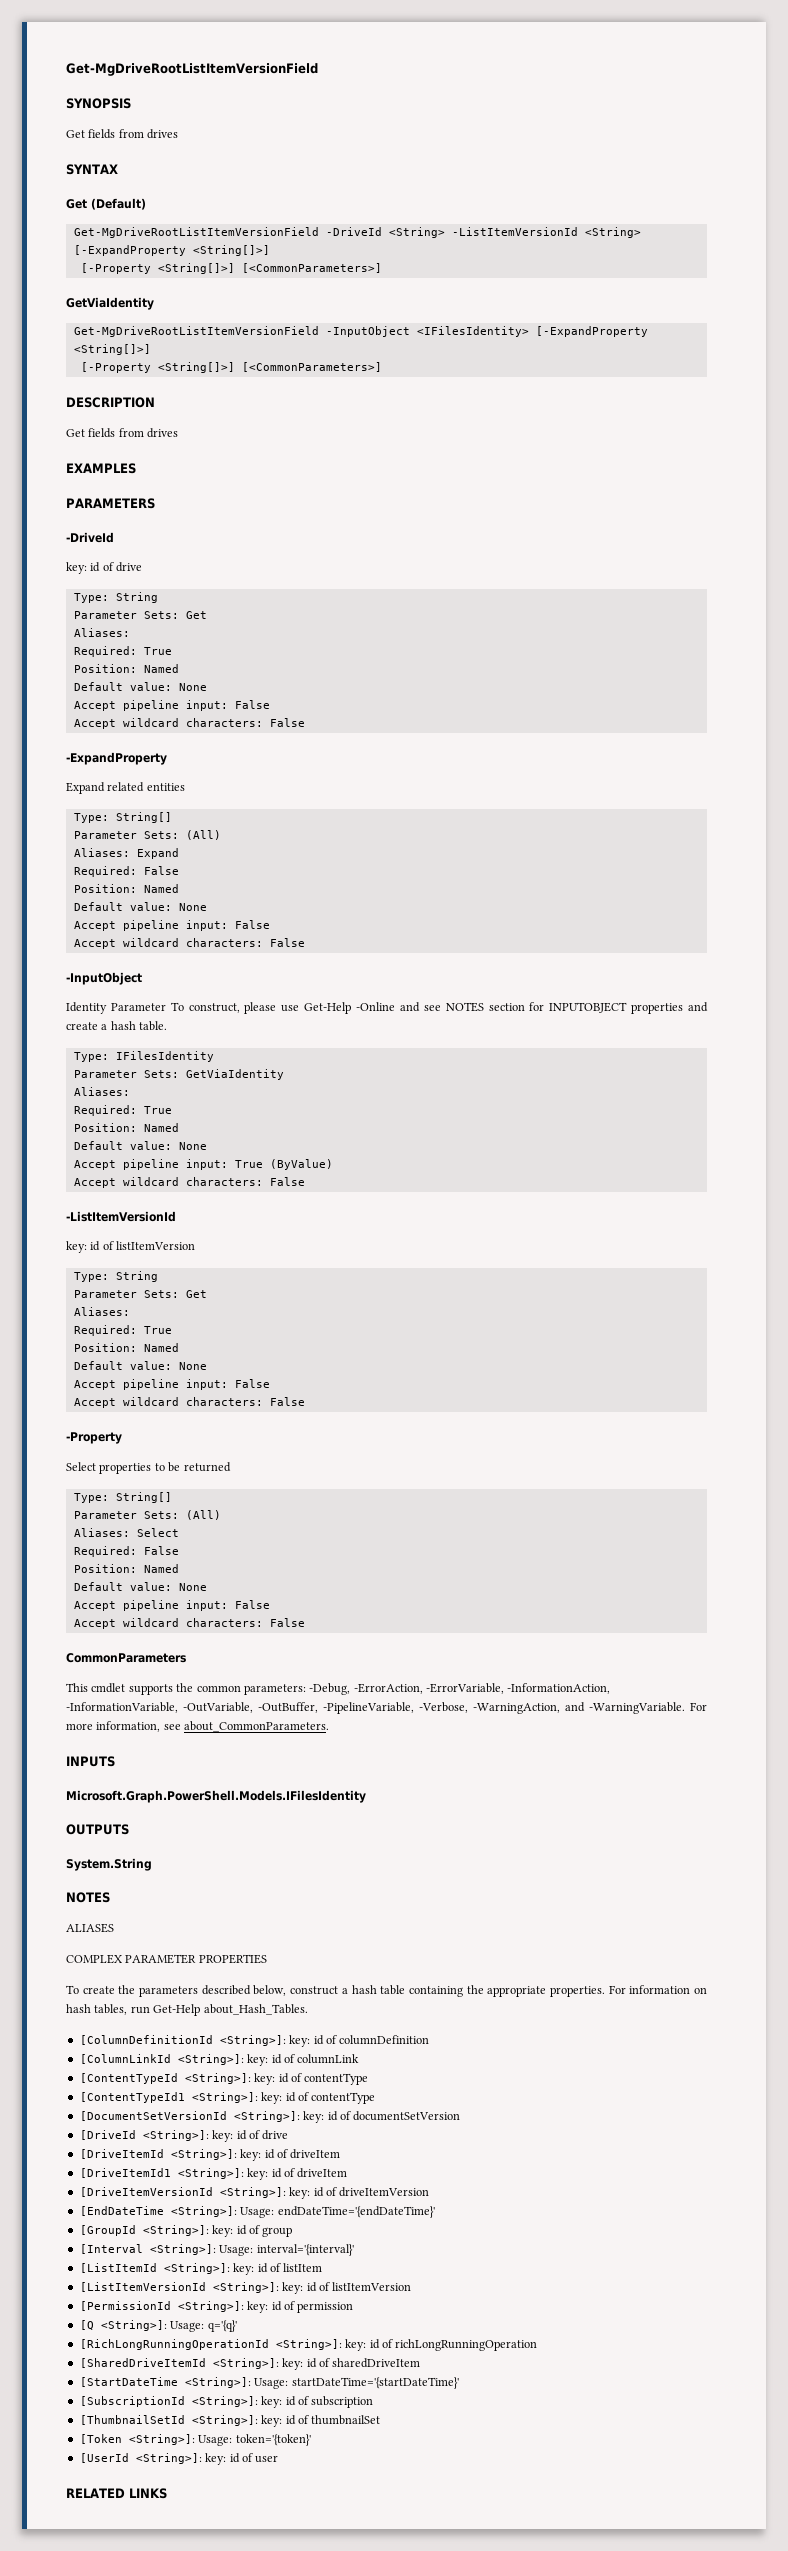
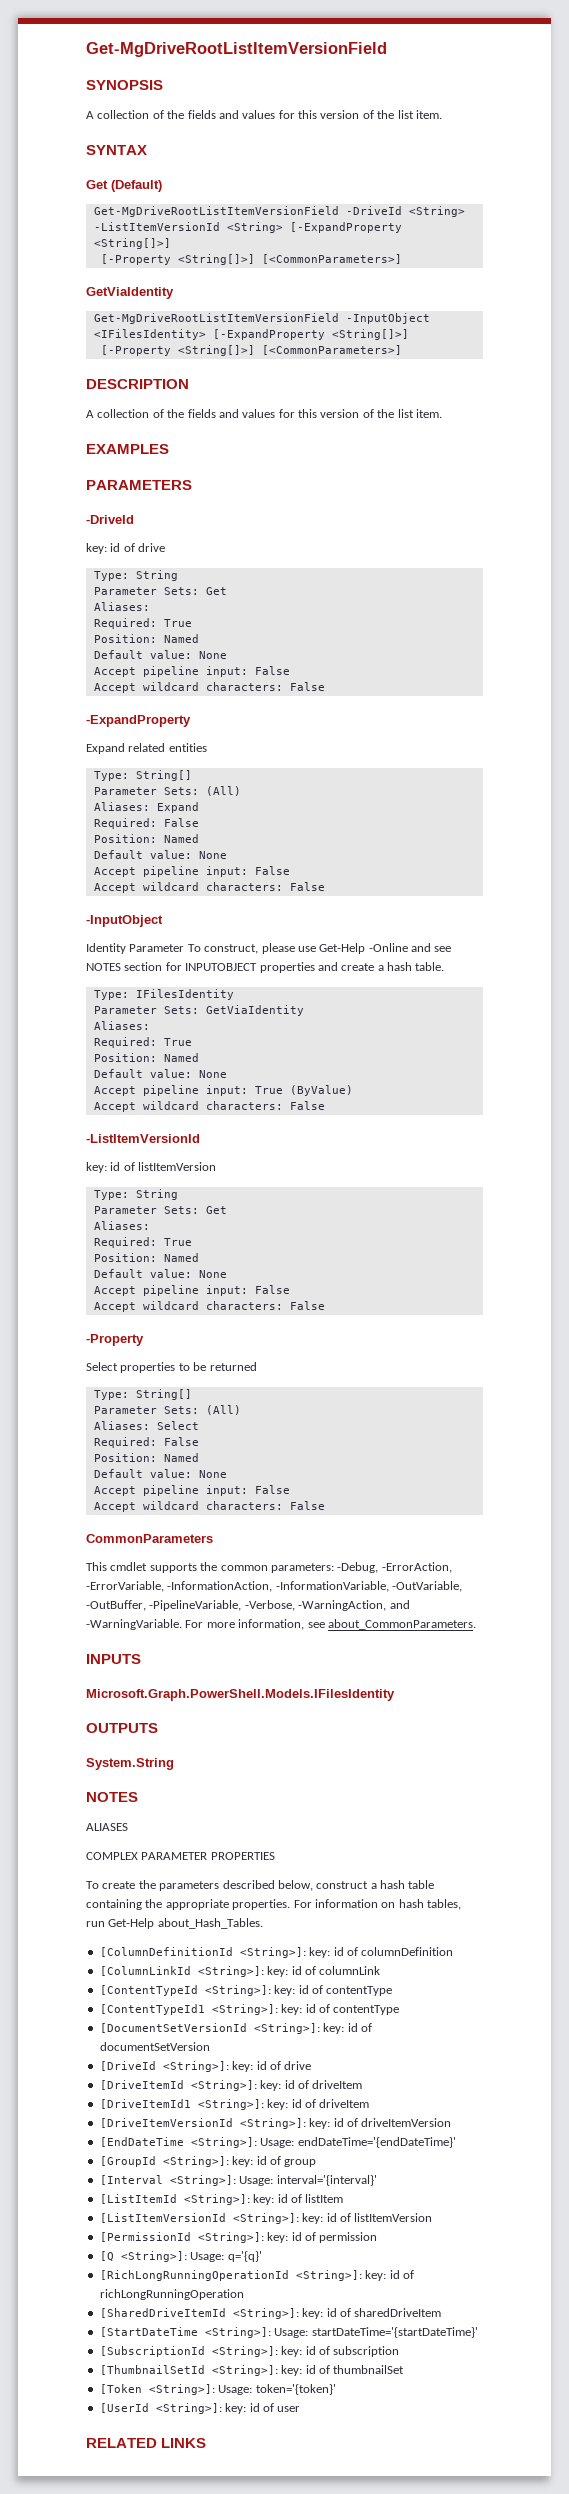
  SYNOPSIS
- Get fields from drives
+ A collection of the fields and values for this version of the list item.
  DESCRIPTION
- Get fields from drives
+ A collection of the fields and values for this version of the list item.

